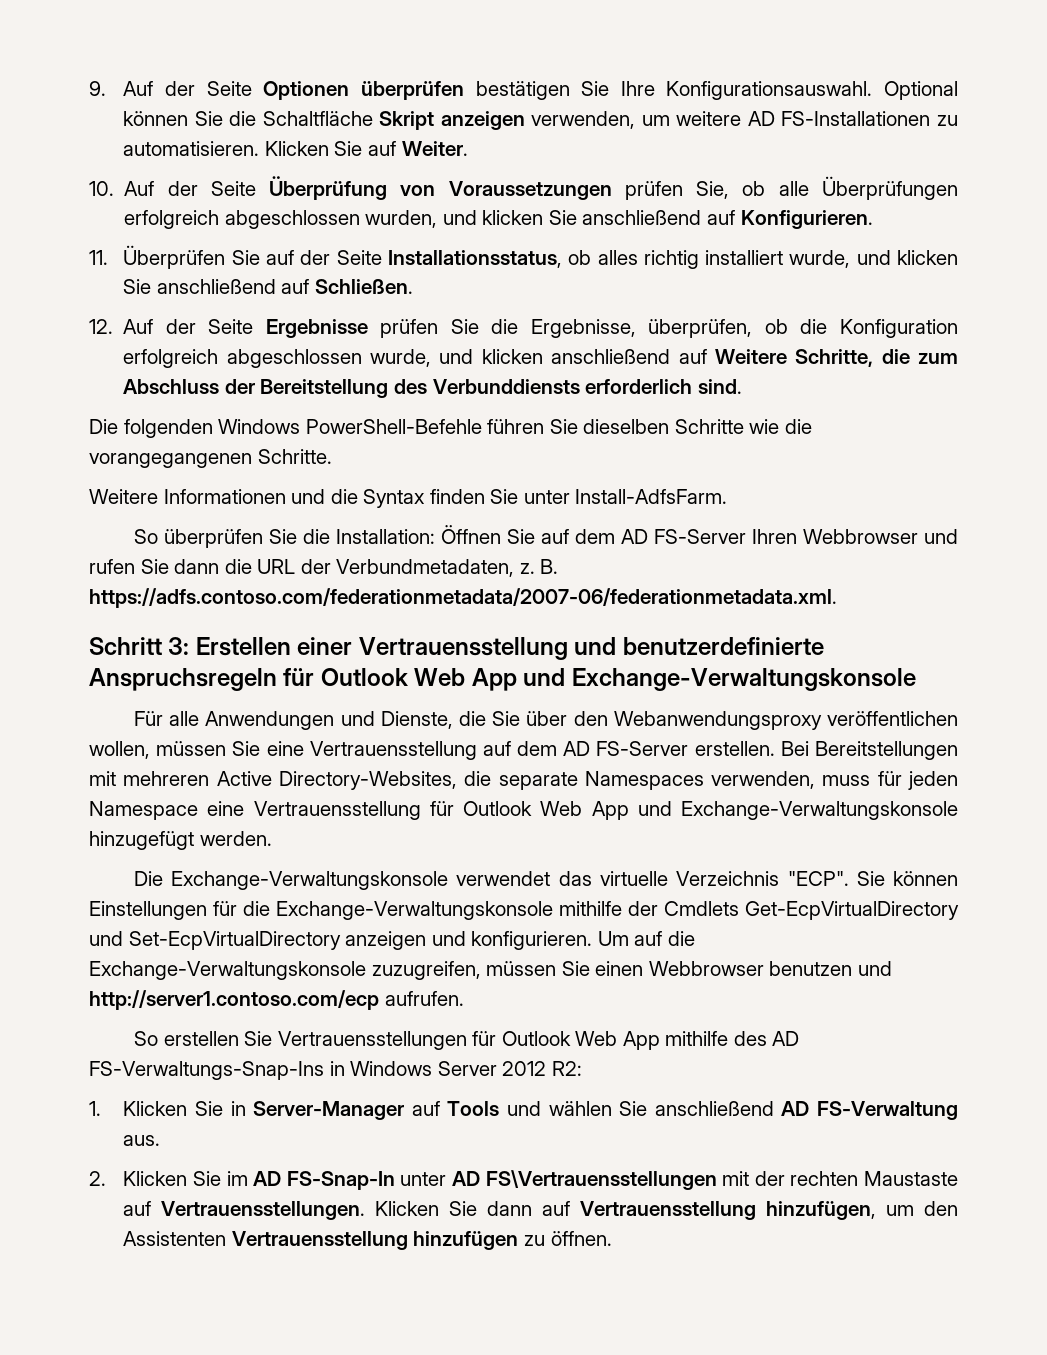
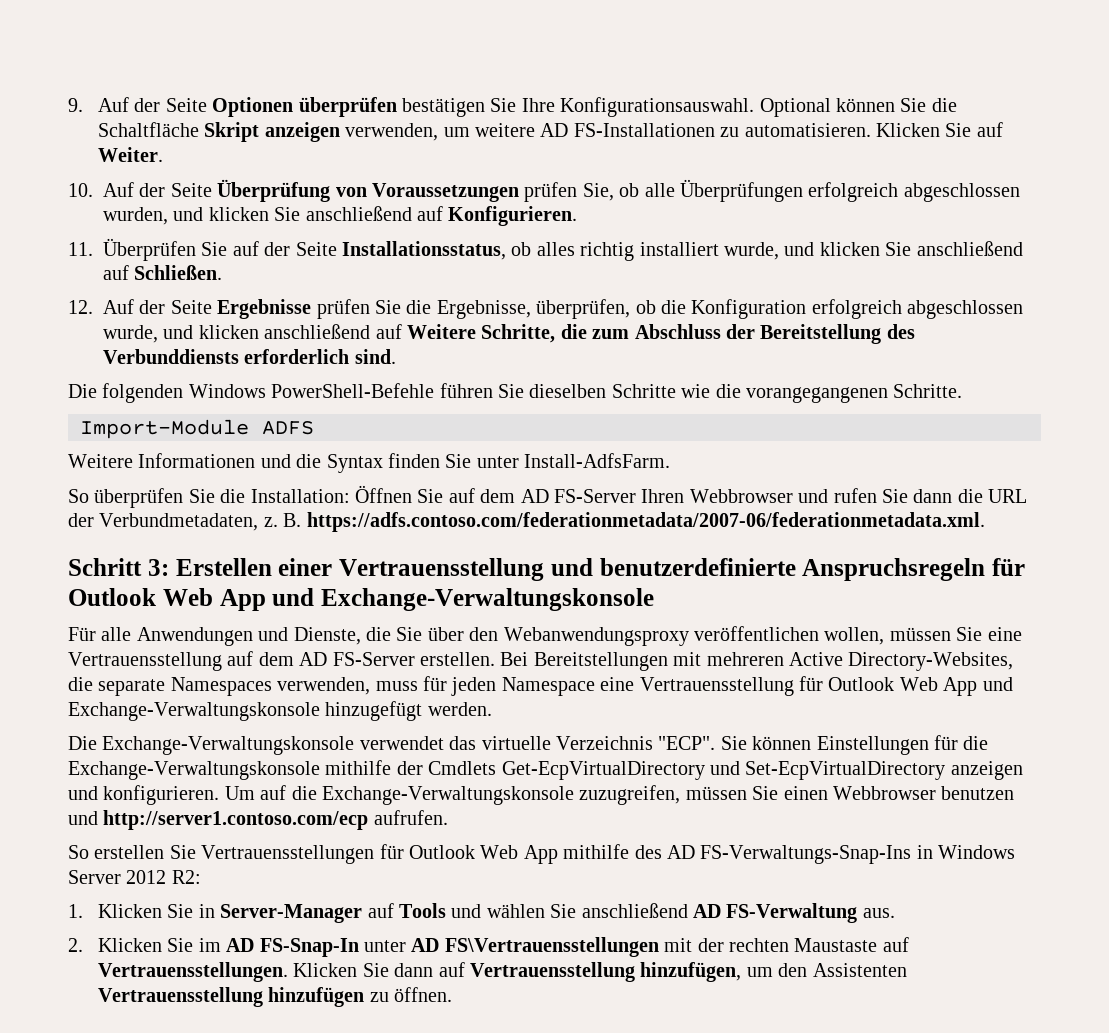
+ Import-Module ADFS

